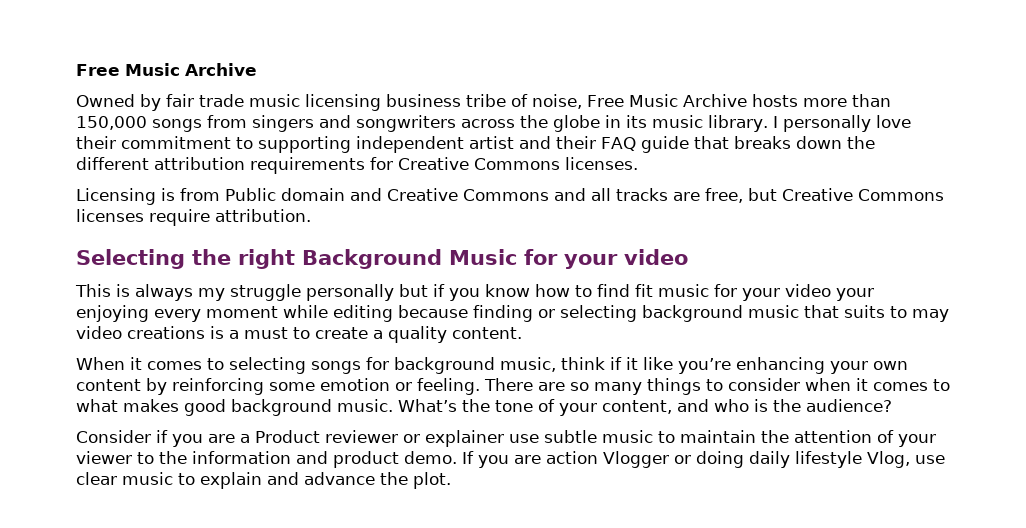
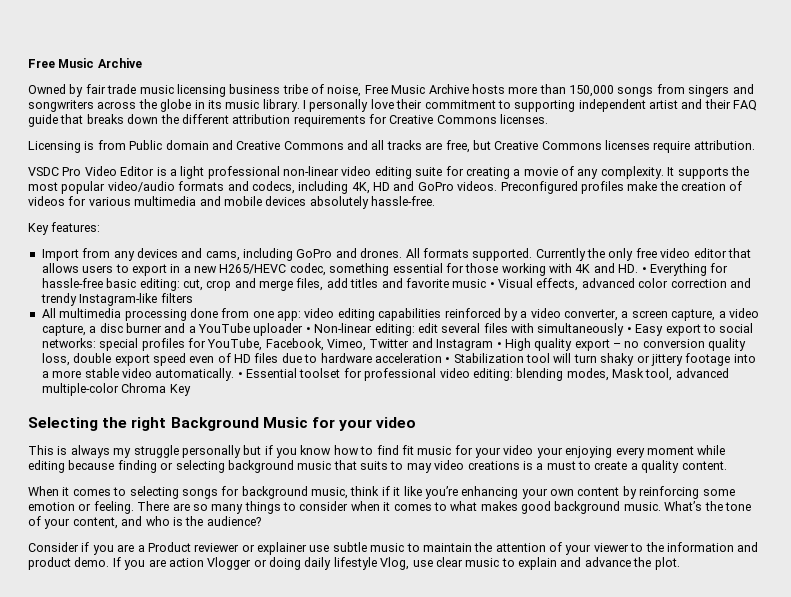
+ VSDC Pro Video Editor is a light professional non-linear video editing suite for creating a movie of any complexity. It supports the most popular video/audio formats and codecs, including 4K, HD and GoPro videos. Preconfigured profiles make the creation of videos for various multimedia and mobile devices absolutely hassle-free.
+ Key features:
+ Import from any devices and cams, including GoPro and drones. All formats supported. Сurrently the only free video editor that allows users to export in a new H265/HEVC codec, something essential for those working with 4K and HD. • Everything for hassle-free basic editing: cut, crop and merge files, add titles and favorite music • Visual effects, advanced color correction and trendy Instagram-like filters
+ All multimedia processing done from one app: video editing capabilities reinforced by a video converter, a screen capture, a video capture, a disc burner and a YouTube uploader • Non-linear editing: edit several files with simultaneously • Easy export to social networks: special profiles for YouTube, Facebook, Vimeo, Twitter and Instagram • High quality export – no conversion quality loss, double export speed even of HD files due to hardware acceleration • Stabilization tool will turn shaky or jittery footage into a more stable video automatically. • Essential toolset for professional video editing: blending modes, Mask tool, advanced multiple-color Chroma Key

